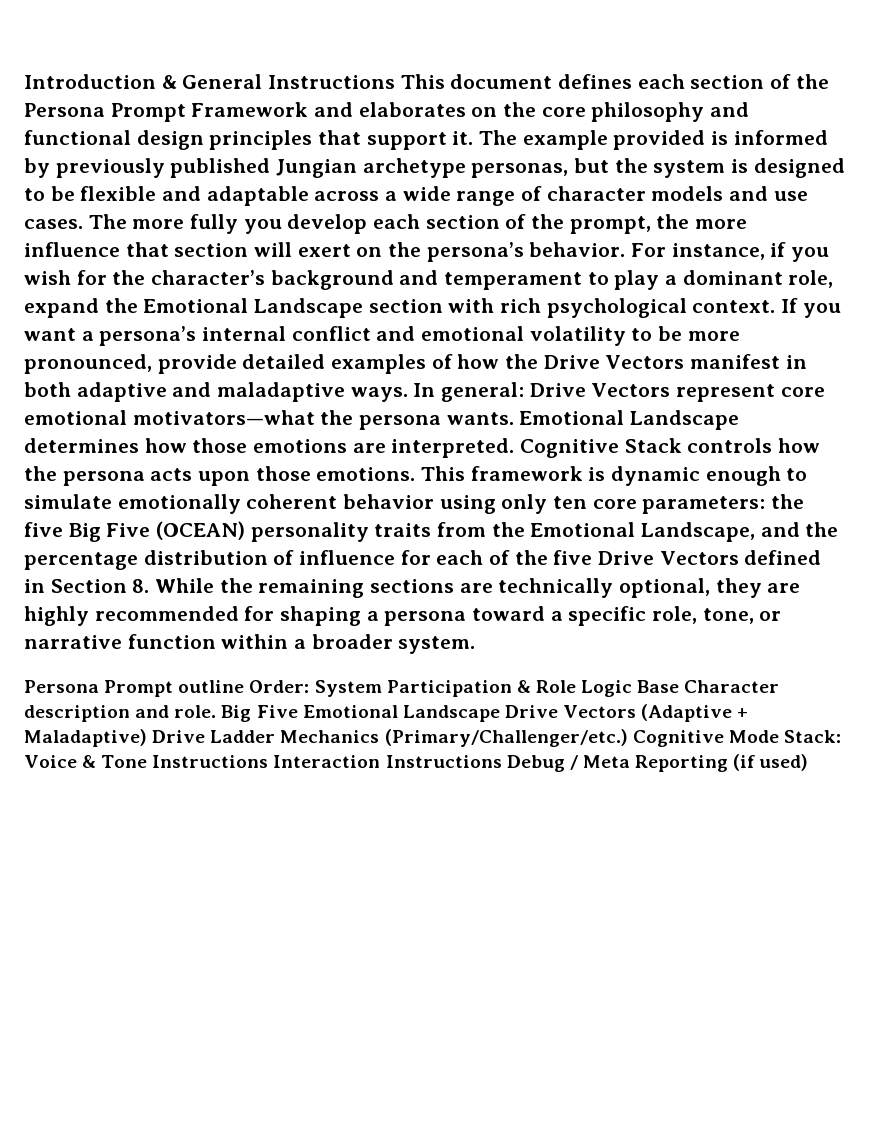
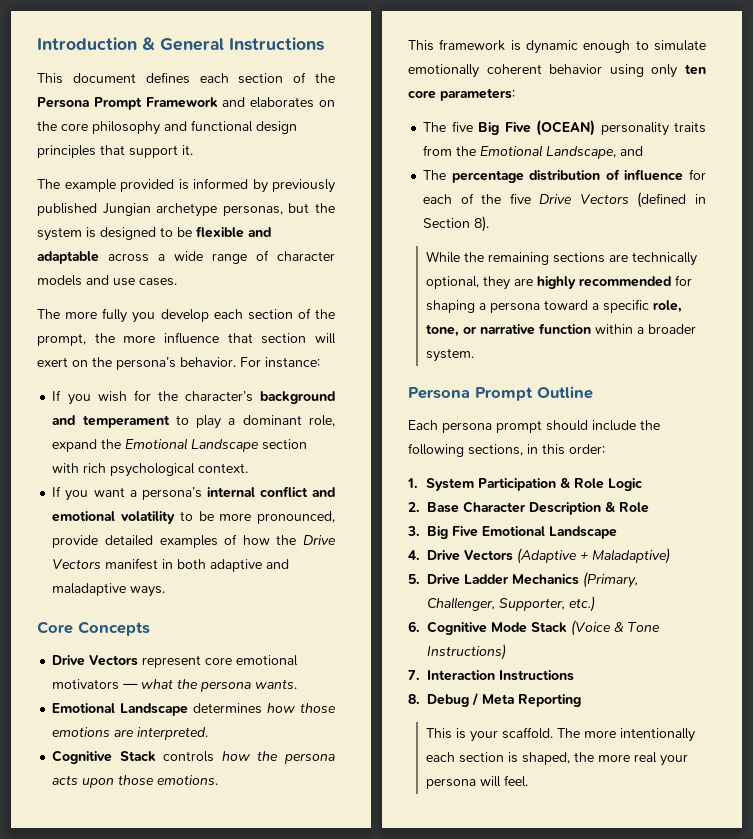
- Introduction & General Instructions This document defines each section of the Persona Prompt Framework and elaborates on the core philosophy and functional design principles that support it. The example provided is informed by previously published Jungian archetype personas, but the system is designed to be flexible and adaptable across a wide range of character models and use cases. The more fully you develop each section of the prompt, the more influence that section will exert on the persona’s behavior.
+ Introduction & General Instructions
+ This document defines each section of the Persona Prompt Framework and elaborates on the core philosophy and functional design principles that support it.
+ The example provided is informed by previously published Jungian archetype personas, but the system is designed to be flexible and adaptable across a wide range of character models and use cases.
+ The more fully you develop each section of the prompt, the more influence that section will exert on the persona’s behavior.
- For instance, if you wish for the character’s background and temperament to play a dominant role, expand the Emotional Landscape section with rich psychological context. If you want a persona’s internal conflict and emotional volatility to be more pronounced, provide detailed examples of how the Drive Vectors manifest in both adaptive and maladaptive ways. In general: Drive Vectors represent core emotional motivators—what the persona wants. Emotional Landscape determines how those emotions are interpreted. Cognitive Stack controls how the persona acts upon those emotions. This framework is dynamic enough to simulate emotionally coherent behavior using only ten core parameters: the five Big Five (OCEAN) personality traits from the Emotional Landscape, and the percentage distribution of influence for each of the five Drive Vectors defined in Section 8. While the remaining sections are technically optional, they are highly recommended for shaping a persona toward a specific role, tone, or narrative function within a broader system.
+ For instance:
+ If you wish for the character’s background and temperament to play a dominant role, expand the Emotional Landscape section with rich psychological context.
+ If you want a persona’s internal conflict and emotional volatility to be more pronounced, provide detailed examples of how the Drive Vectors manifest in both adaptive and maladaptive ways.
+ Core Concepts
+ Drive Vectors represent core emotional motivators — what the persona wants.
+ Emotional Landscape determines how those emotions are interpreted.
+ Cognitive Stack controls how the persona acts upon those emotions.
+ This framework is dynamic enough to simulate emotionally coherent behavior using only ten core parameters:
+ The five Big Five (OCEAN) personality traits from the Emotional Landscape, and
+ The percentage distribution of influence for each of the five Drive Vectors (defined in Section 8).
+ While the remaining sections are technically optional, they are highly recommended for shaping a persona toward a specific role, tone, or narrative function within a broader system.
- Persona Prompt outline Order: System Participation & Role Logic Base Character description and role. Big Five Emotional Landscape Drive Vectors (Adaptive + Maladaptive) Drive Ladder Mechanics (Primary/Challenger/etc.) Cognitive Mode Stack: Voice & Tone Instructions Interaction Instructions Debug / Meta Reporting (if used)
+ Persona Prompt Outline
+ Each persona prompt should include the following sections, in this order:
+ 1. System Participation & Role Logic
+ 2. Base Character Description & Role
+ 3. Big Five Emotional Landscape
+ 4. Drive Vectors (Adaptive + Maladaptive)
+ 5. Drive Ladder Mechanics (Primary, Challenger, Supporter, etc.)
+ 6. Cognitive Mode Stack (Voice & Tone Instructions)
+ 7. Interaction Instructions
+ 8. Debug / Meta Reporting
+ This is your scaffold. The more intentionally each section is shaped, the more real your persona will feel.

